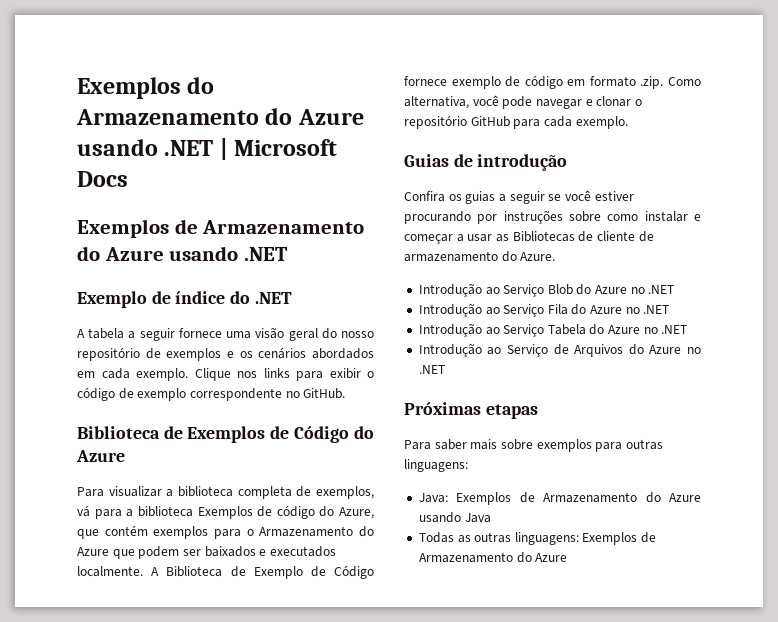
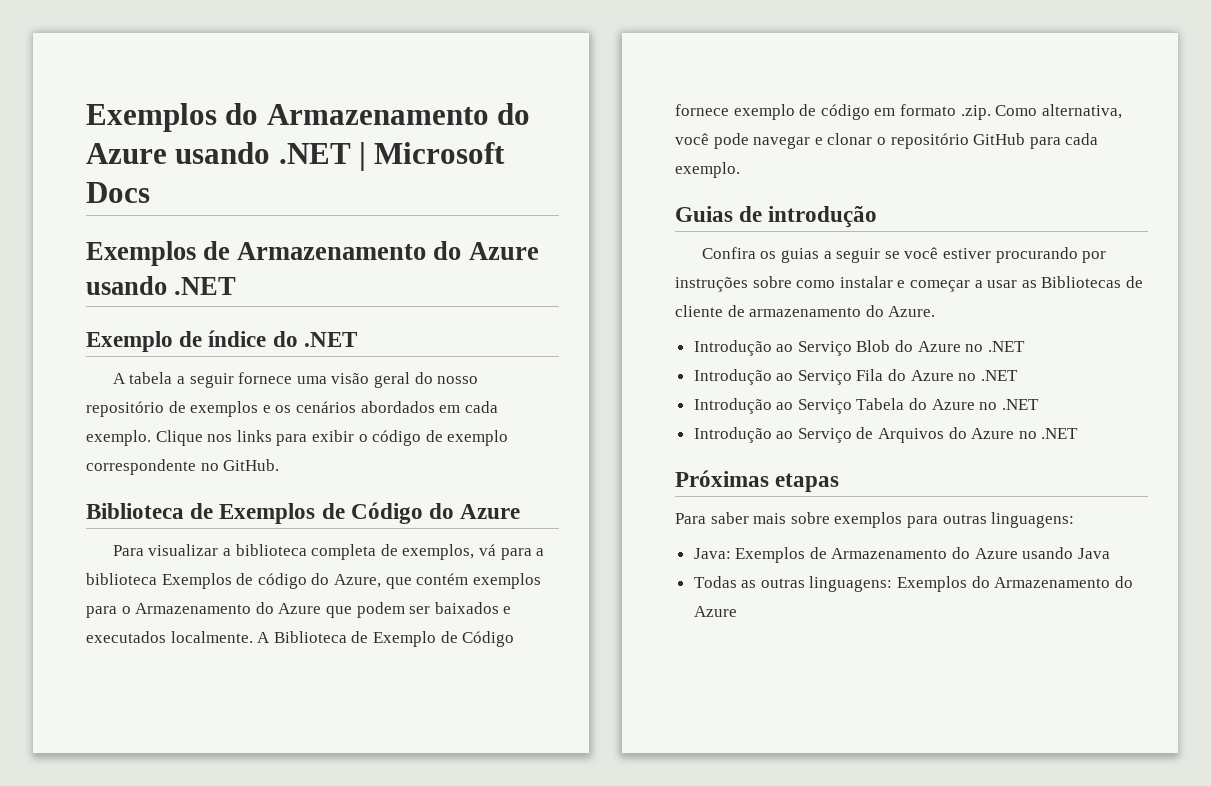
- Todas as outras linguagens: Exemplos de Armazenamento do Azure
+ Todas as outras linguagens: Exemplos do Armazenamento do Azure

